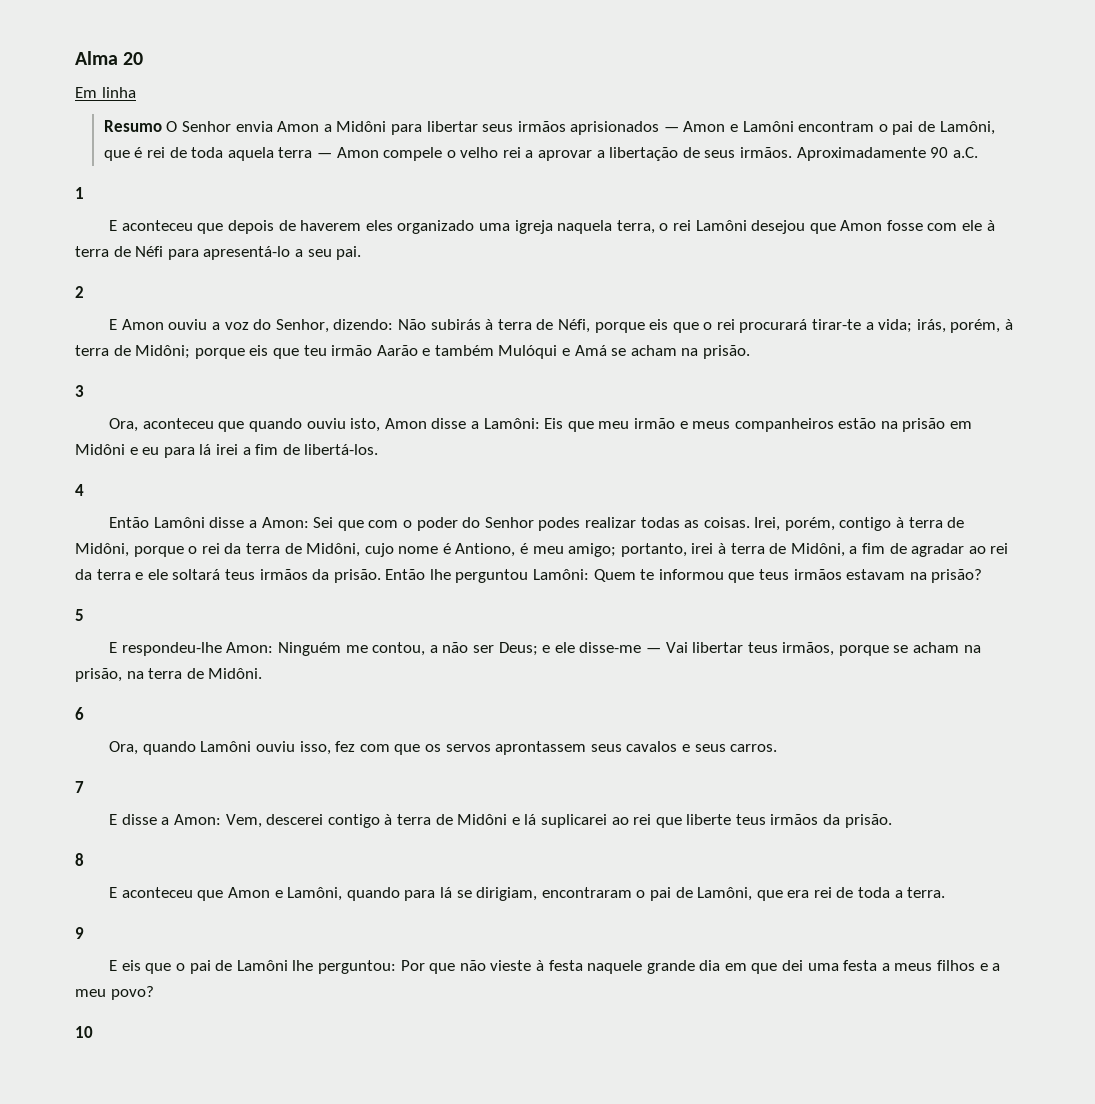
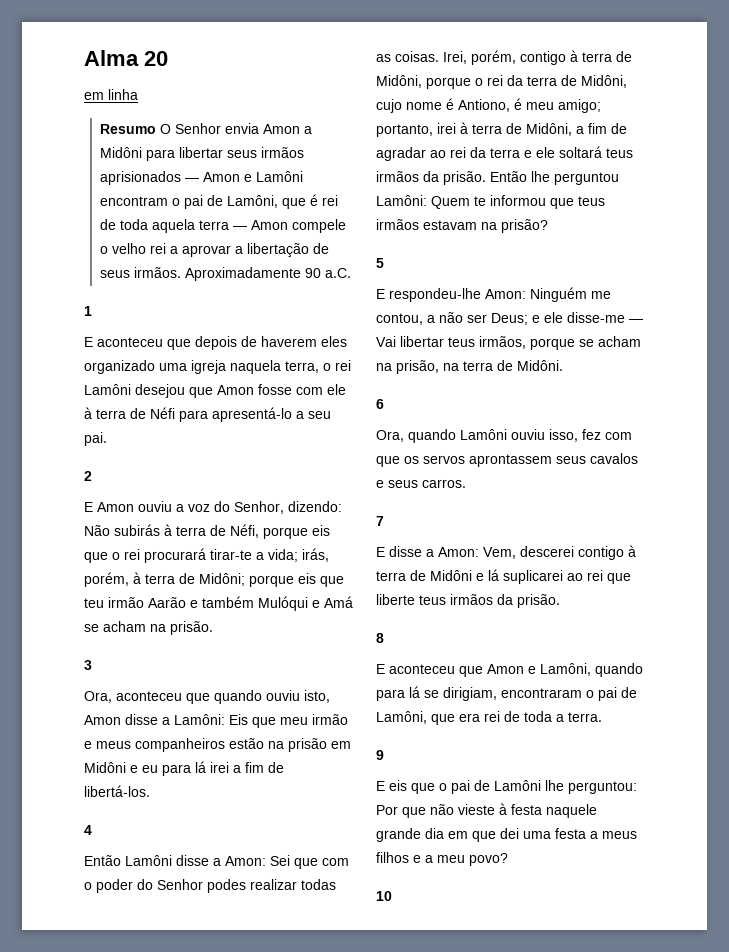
- Em linha
+ em linha

